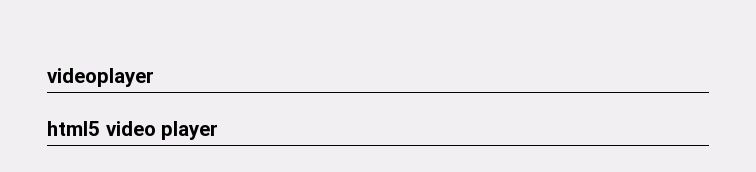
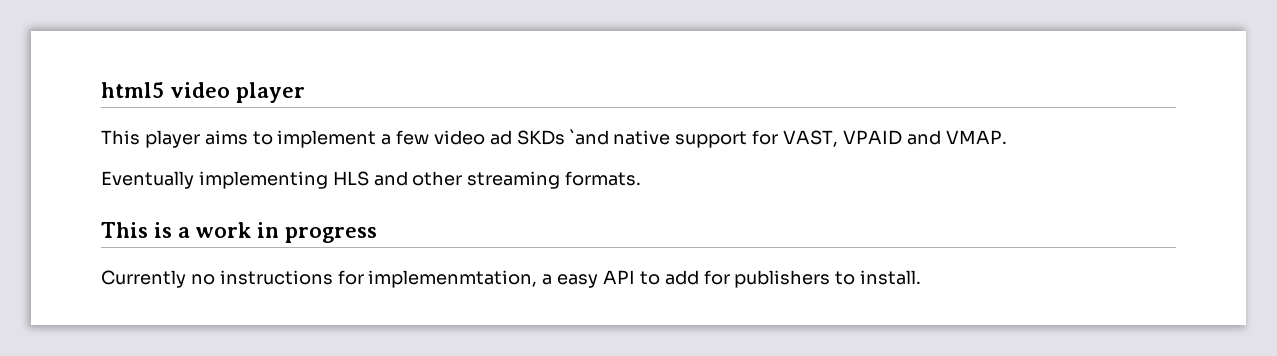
- videoplayer
+ This player aims to implement a few video ad SKDs `and native support for VAST, VPAID and VMAP.
+ Eventually implementing HLS and other streaming formats.
+ This is a work in progress
+ Currently no instructions for implemenmtation, a easy API to add for publishers to install.

